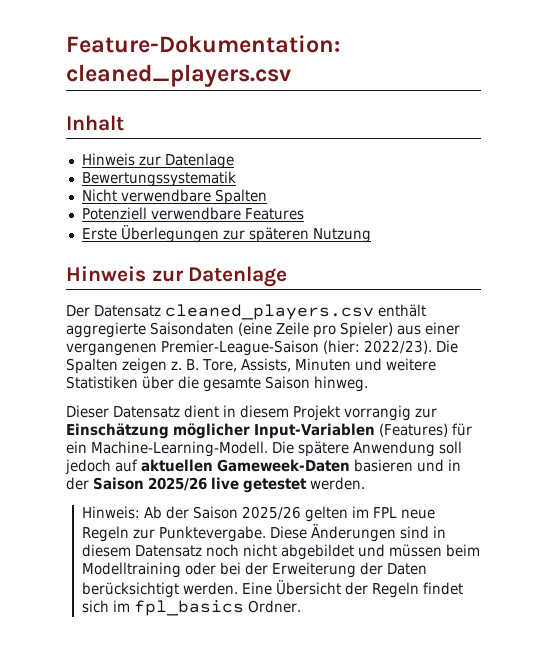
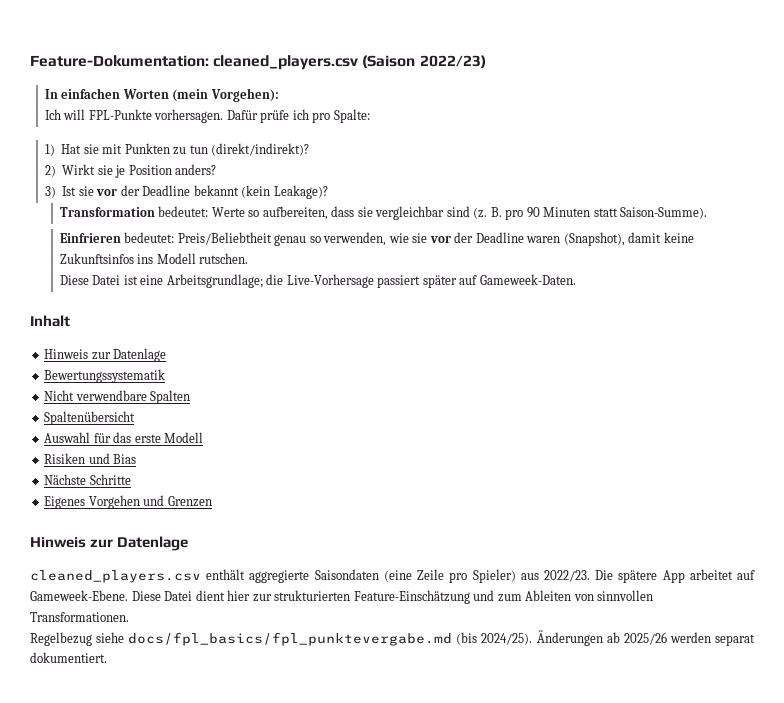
- Feature-Dokumentation: cleaned_players.csv
+ Feature-Dokumentation: cleaned_players.csv (Saison 2022/23)
+ In einfachen Worten (mein Vorgehen):
+ Ich will FPL-Punkte vorhersagen. Dafür prüfe ich pro Spalte:
+ 1) Hat sie mit Punkten zu tun (direkt/indirekt)?
+ 2) Wirkt sie je Position anders?
+ 3) Ist sie vor der Deadline bekannt (kein Leakage)?
+ Transformation bedeutet: Werte so aufbereiten, dass sie vergleichbar sind (z. B. pro 90 Minuten statt Saison-Summe).
+ Einfrieren bedeutet: Preis/Beliebtheit genau so verwenden, wie sie vor der Deadline waren (Snapshot), damit keine Zukunftsinfos ins Modell rutschen.
+ Diese Datei ist eine Arbeitsgrundlage; die Live-Vorhersage passiert später auf Gameweek-Daten.
- Potenziell verwendbare Features
- Erste Überlegungen zur späteren Nutzung
+ Spaltenübersicht
+ Auswahl für das erste Modell
+ Risiken und Bias
+ Nächste Schritte
+ Eigenes Vorgehen und Grenzen
  Hinweis zur Datenlage
- Der Datensatz cleaned_players.csv enthält aggregierte Saisondaten (eine Zeile pro Spieler) aus einer vergangenen Premier-League-Saison (hier: 2022/23). Die Spalten zeigen z. B. Tore, Assists, Minuten und weitere Statistiken über die gesamte Saison hinweg.
- Dieser Datensatz dient in diesem Projekt vorrangig zur Einschätzung möglicher Input-Variablen (Features) für ein Machine-Learning-Modell. Die spätere Anwendung soll jedoch auf aktuellen Gameweek-Daten basieren und in der Saison 2025/26 live getestet werden.
- Hinweis: Ab der Saison 2025/26 gelten im FPL neue Regeln zur Punktevergabe. Diese Änderungen sind in diesem Datensatz noch nicht abgebildet und müssen beim Modelltraining oder bei der Erweiterung der Daten berücksichtigt werden. Eine Übersicht der Regeln findet sich im fpl_basics Ordner.
+ cleaned_players.csv enthält aggregierte Saisondaten (eine Zeile pro Spieler) aus 2022/23. Die spätere App arbeitet auf Gameweek-Ebene. Diese Datei dient hier zur strukturierten Feature-Einschätzung und zum Ableiten von sinnvollen Transformationen.
+ Regelbezug siehe docs/fpl_basics/fpl_punktevergabe.md (bis 2024/25). Änderungen ab 2025/26 werden separat dokumentiert.

